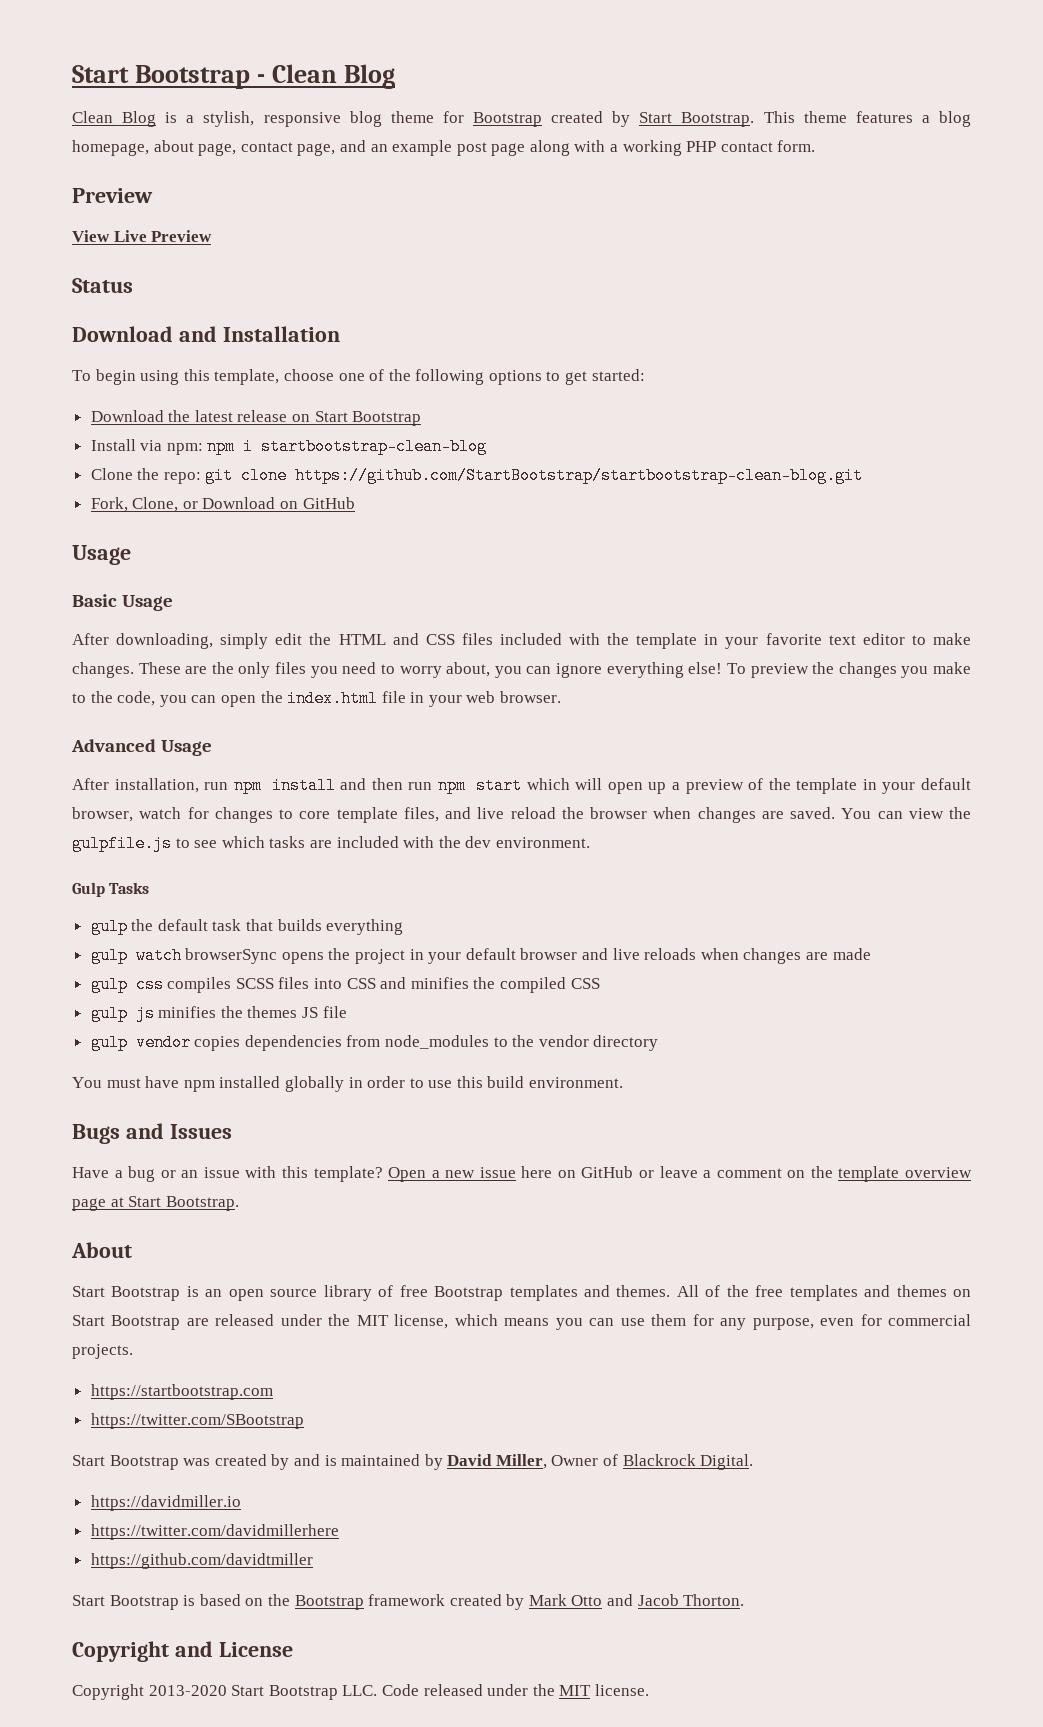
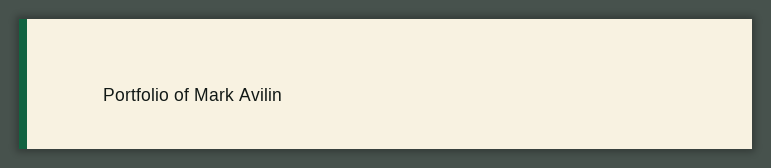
- Start Bootstrap - Clean Blog
- Clean Blog is a stylish, responsive blog theme for Bootstrap created by Start Bootstrap. This theme features a blog homepage, about page, contact page, and an example post page along with a working PHP contact form.
- Preview
- View Live Preview
- Status
- Download and Installation
- To begin using this template, choose one of the following options to get started:
- Download the latest release on Start Bootstrap
- Install via npm: npm i startbootstrap-clean-blog
- Clone the repo: git clone https://github.com/StartBootstrap/startbootstrap-clean-blog.git
- Fork, Clone, or Download on GitHub
- Usage
- Basic Usage
- After downloading, simply edit the HTML and CSS files included with the template in your favorite text editor to make changes. These are the only files you need to worry about, you can ignore everything else! To preview the changes you make to the code, you can open the index.html file in your web browser.
- Advanced Usage
- After installation, run npm install and then run npm start which will open up a preview of the template in your default browser, watch for changes to core template files, and live reload the browser when changes are saved. You can view the gulpfile.js to see which tasks are included with the dev environment.
- Gulp Tasks
- gulp the default task that builds everything
- gulp watch browserSync opens the project in your default browser and live reloads when changes are made
- gulp css compiles SCSS files into CSS and minifies the compiled CSS
- gulp js minifies the themes JS file
- gulp vendor copies dependencies from node_modules to the vendor directory
- You must have npm installed globally in order to use this build environment.
- Bugs and Issues
- Have a bug or an issue with this template? Open a new issue here on GitHub or leave a comment on the template overview page at Start Bootstrap.
- About
- Start Bootstrap is an open source library of free Bootstrap templates and themes. All of the free templates and themes on Start Bootstrap are released under the MIT license, which means you can use them for any purpose, even for commercial projects.
- https://startbootstrap.com
- https://twitter.com/SBootstrap
- Start Bootstrap was created by and is maintained by David Miller, Owner of Blackrock Digital.
- https://davidmiller.io
- https://twitter.com/davidmillerhere
- https://github.com/davidtmiller
- Start Bootstrap is based on the Bootstrap framework created by Mark Otto and Jacob Thorton.
- Copyright and License
- Copyright 2013-2020 Start Bootstrap LLC. Code released under the MIT license.
+ Portfolio of Mark Avilin

